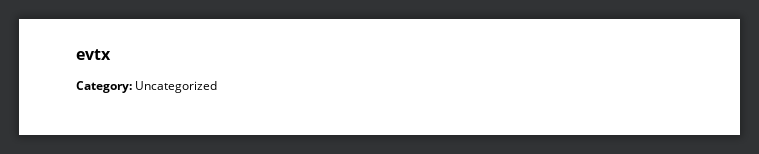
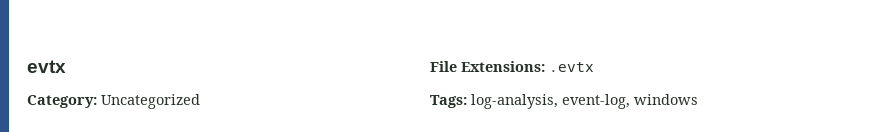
+ File Extensions: .evtx
+ Tags: log-analysis, event-log, windows

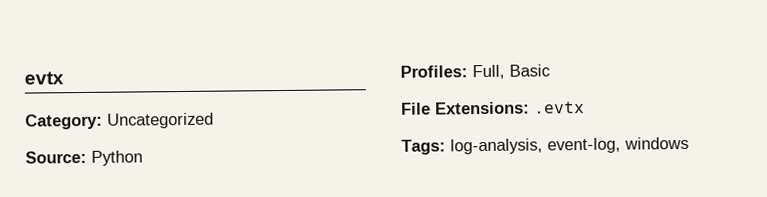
+ Source: Python
+ Profiles: Full, Basic

